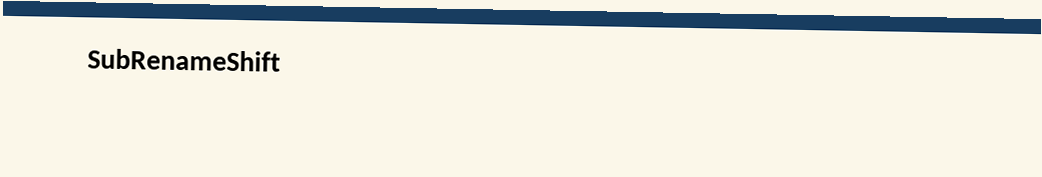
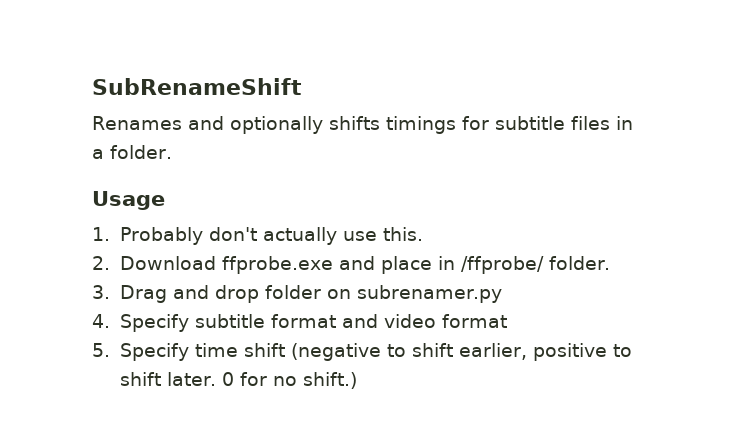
+ Renames and optionally shifts timings for subtitle files in a folder.
+ Usage
+ 1. Probably don't actually use this.
+ 2. Download ffprobe.exe and place in /ffprobe/ folder.
+ 3. Drag and drop folder on subrenamer.py
+ 4. Specify subtitle format and video format
+ 5. Specify time shift (negative to shift earlier, positive to shift later. 0 for no shift.)

